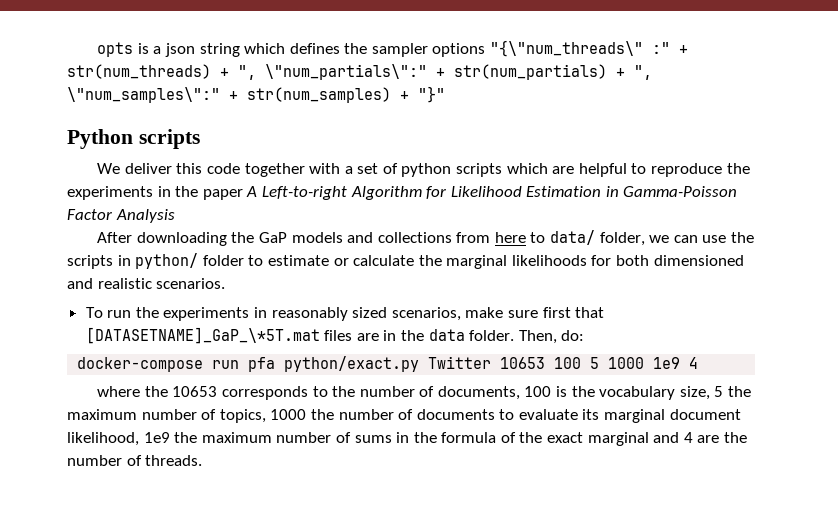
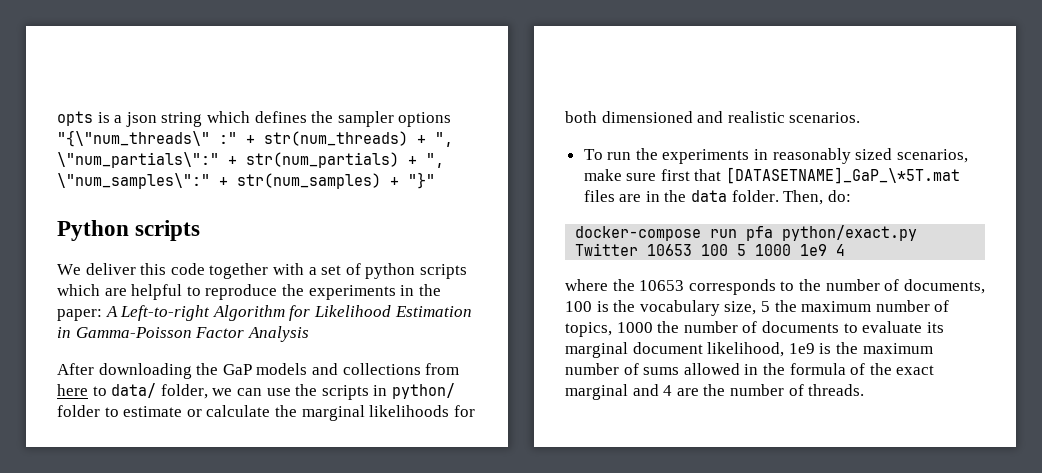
- We deliver this code together with a set of python scripts which are helpful to reproduce the experiments in the paper A Left-to-right Algorithm for Likelihood Estimation in Gamma-Poisson Factor Analysis
+ We deliver this code together with a set of python scripts which are helpful to reproduce the experiments in the paper: A Left-to-right Algorithm for Likelihood Estimation in Gamma-Poisson Factor Analysis
- where the 10653 corresponds to the number of documents, 100 is the vocabulary size, 5 the maximum number of topics, 1000 the number of documents to evaluate its marginal document likelihood, 1e9 the maximum number of sums in the formula of the exact marginal and 4 are the number of threads.
+ where the 10653 corresponds to the number of documents, 100 is the vocabulary size, 5 the maximum number of topics, 1000 the number of documents to evaluate its marginal document likelihood, 1e9 is the maximum number of sums allowed in the formula of the exact marginal and 4 are the number of threads.

